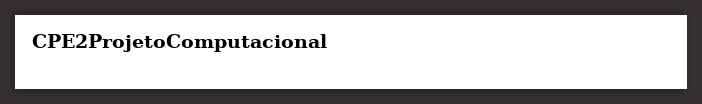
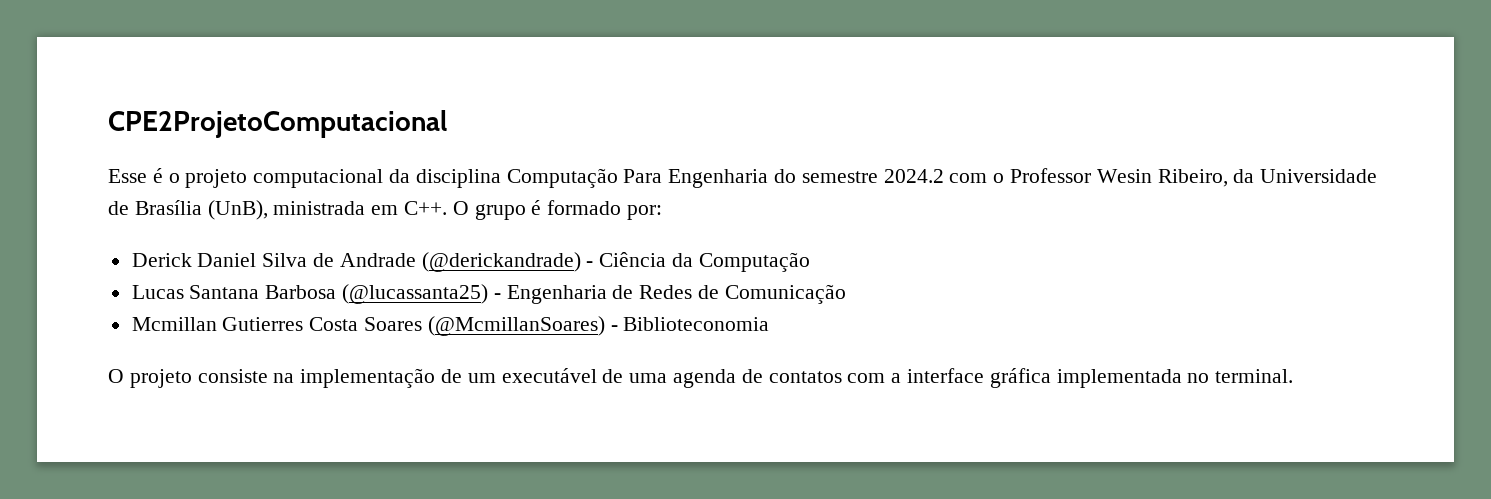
+ Esse é o projeto computacional da disciplina Computação Para Engenharia do semestre 2024.2 com o Professor Wesin Ribeiro, da Universidade de Brasília (UnB), ministrada em C++. O grupo é formado por:
+ Derick Daniel Silva de Andrade (@derickandrade) - Ciência da Computação
+ Lucas Santana Barbosa (@lucassanta25) - Engenharia de Redes de Comunicação
+ Mcmillan Gutierres Costa Soares (@McmillanSoares) - Biblioteconomia
+ O projeto consiste na implementação de um executável de uma agenda de contatos com a interface gráfica implementada no terminal.

